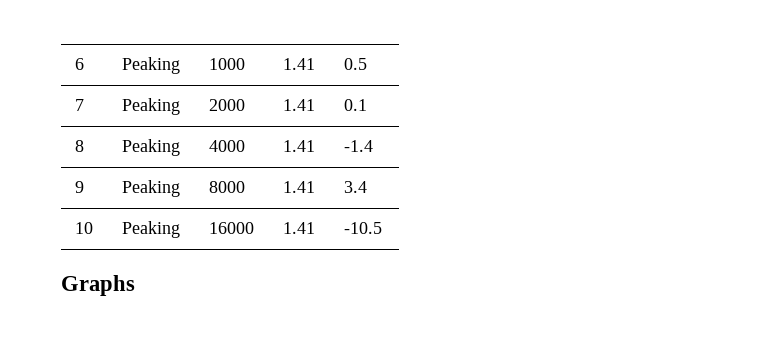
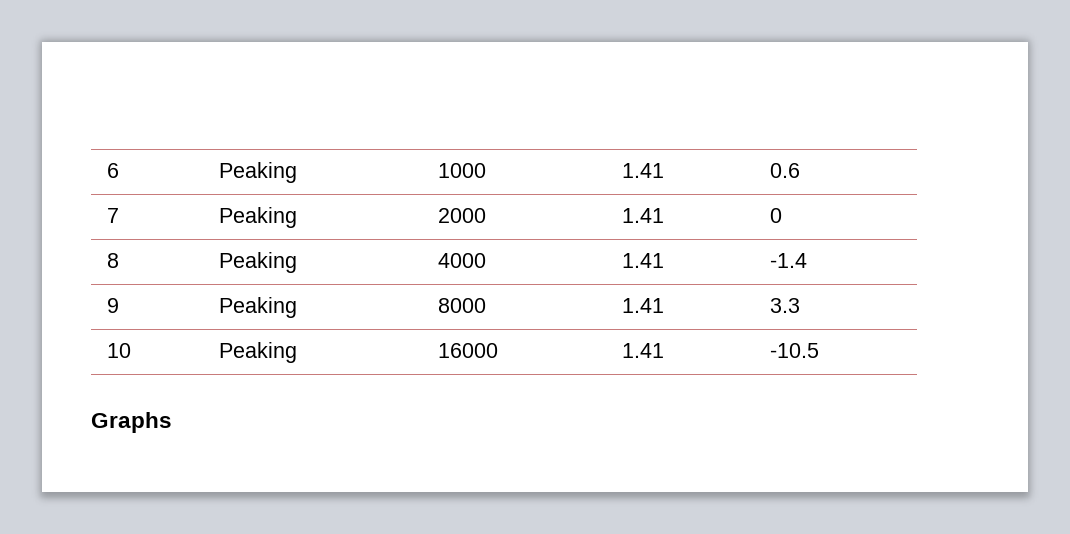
- 6 | Peaking | 1000 | 1.41 | 0.5
+ 6 | Peaking | 1000 | 1.41 | 0.6
- 7 | Peaking | 2000 | 1.41 | 0.1
+ 7 | Peaking | 2000 | 1.41 | 0
- 9 | Peaking | 8000 | 1.41 | 3.4
+ 9 | Peaking | 8000 | 1.41 | 3.3

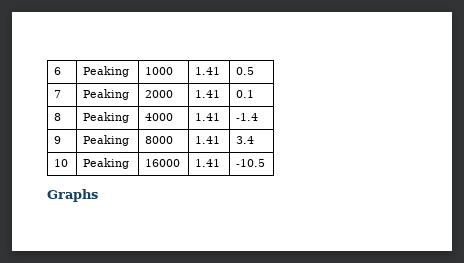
- 6 | Peaking | 1000 | 1.41 | 0.6
+ 6 | Peaking | 1000 | 1.41 | 0.5
- 7 | Peaking | 2000 | 1.41 | 0
+ 7 | Peaking | 2000 | 1.41 | 0.1
- 9 | Peaking | 8000 | 1.41 | 3.3
+ 9 | Peaking | 8000 | 1.41 | 3.4

